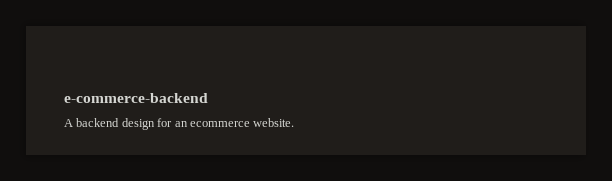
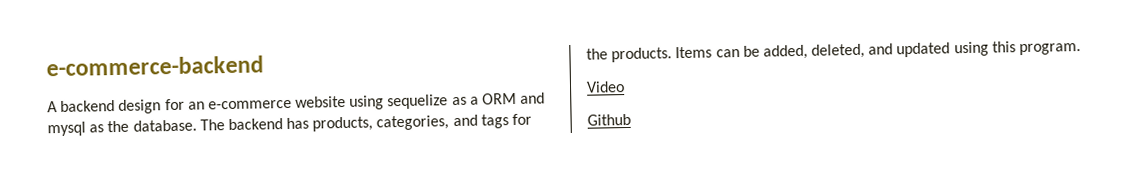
- A backend design for an ecommerce website.
+ A backend design for an e-commerce website using sequelize as a ORM and mysql as the database. The backend has products, categories, and tags for the products. Items can be added, deleted, and updated using this program.
+ Video
+ Github

